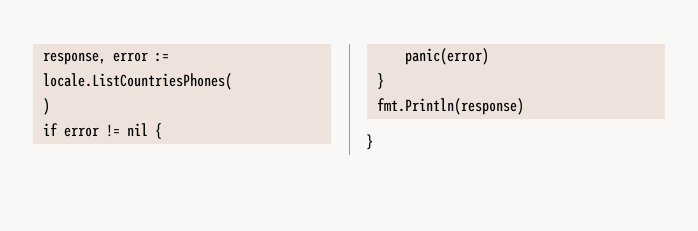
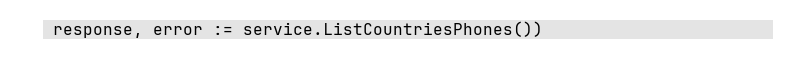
- response, error := locale.ListCountriesPhones(
- )
- if error != nil {
- panic(error)
- }
- fmt.Println(response)
- }
+ response, error := service.ListCountriesPhones())

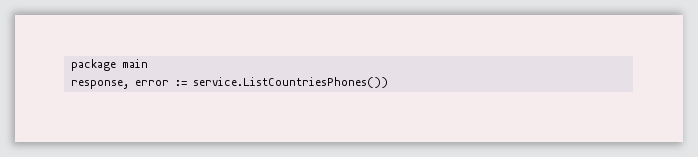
+ package main

